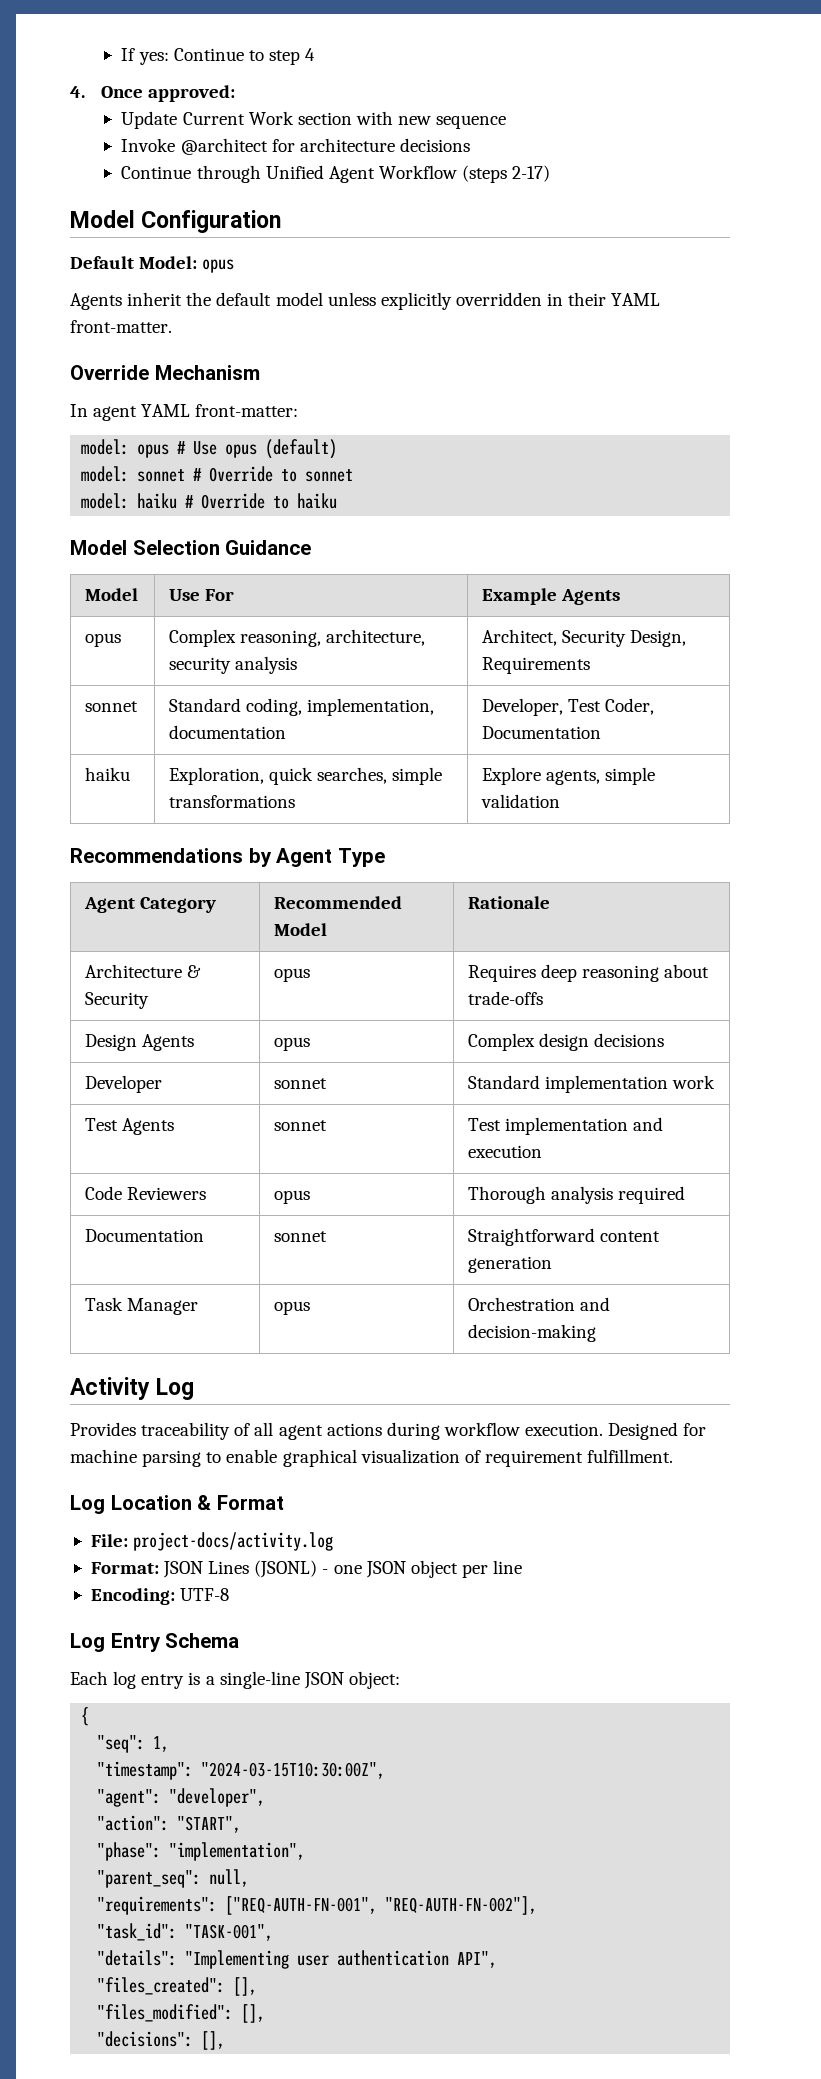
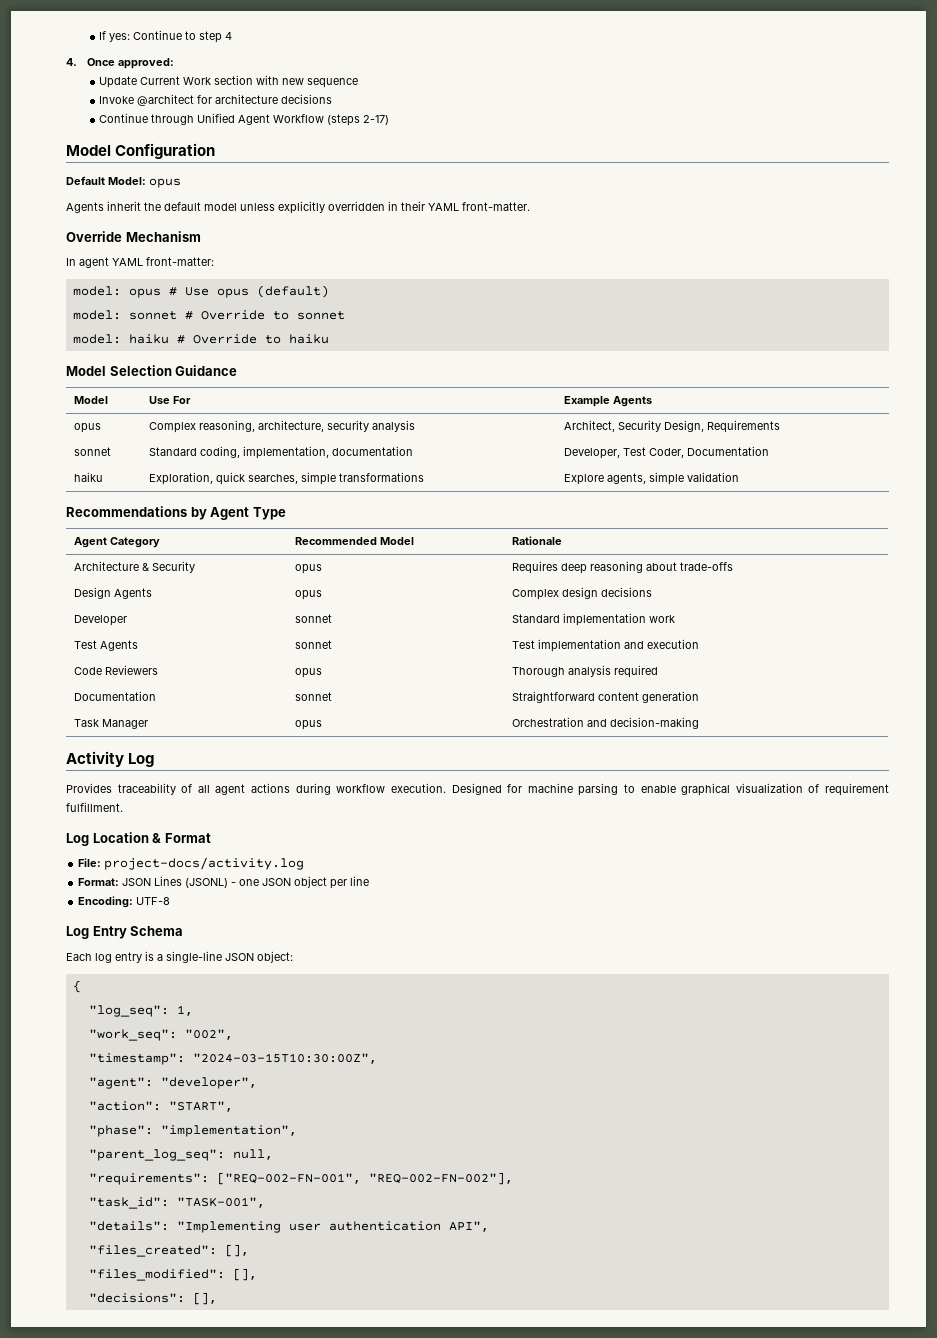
- "seq": 1,
+ "log_seq": 1,
+ "work_seq": "002",
- "parent_seq": null,
+ "parent_log_seq": null,
- "requirements": ["REQ-AUTH-FN-001", "REQ-AUTH-FN-002"],
+ "requirements": ["REQ-002-FN-001", "REQ-002-FN-002"],

